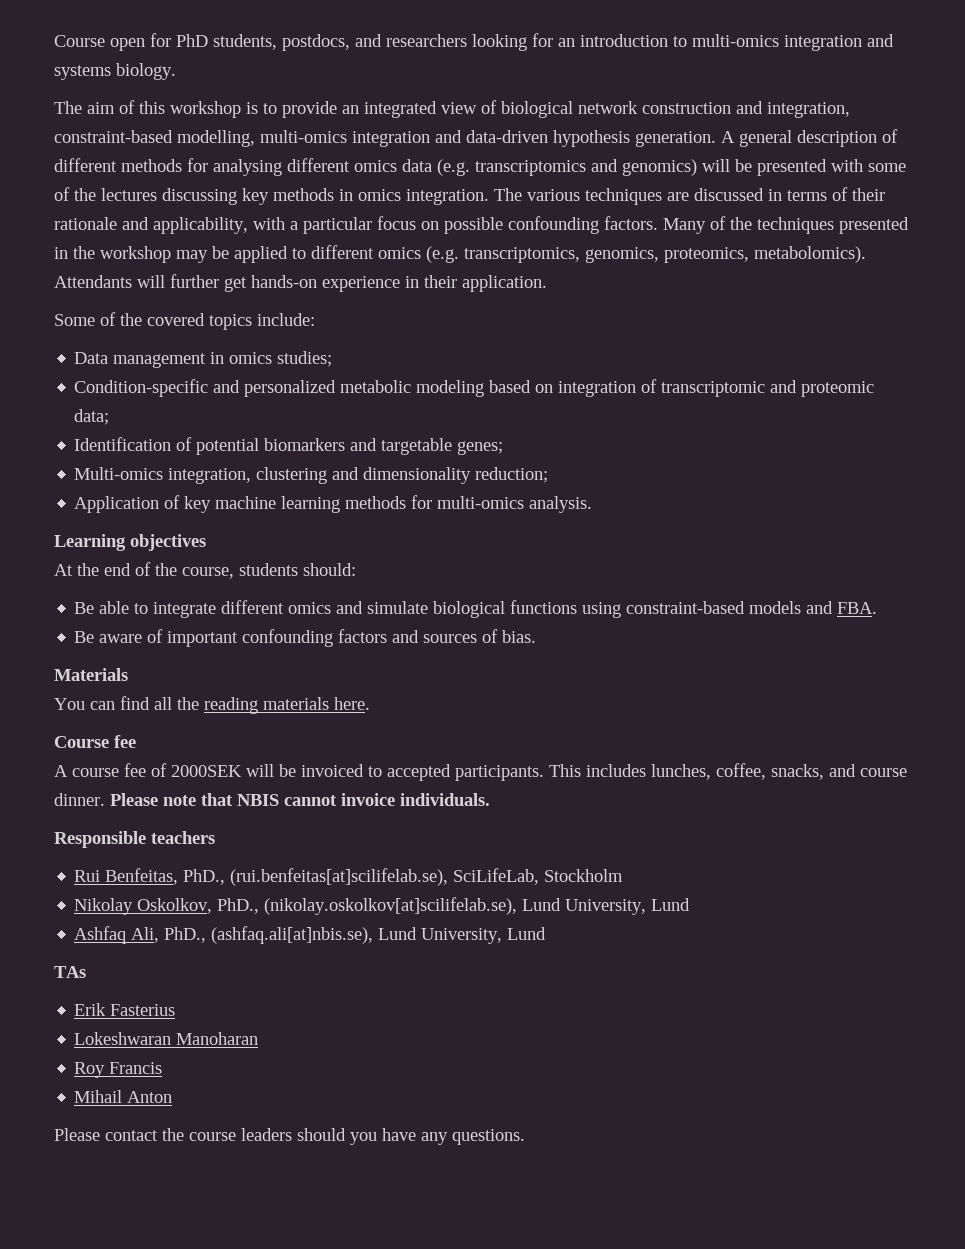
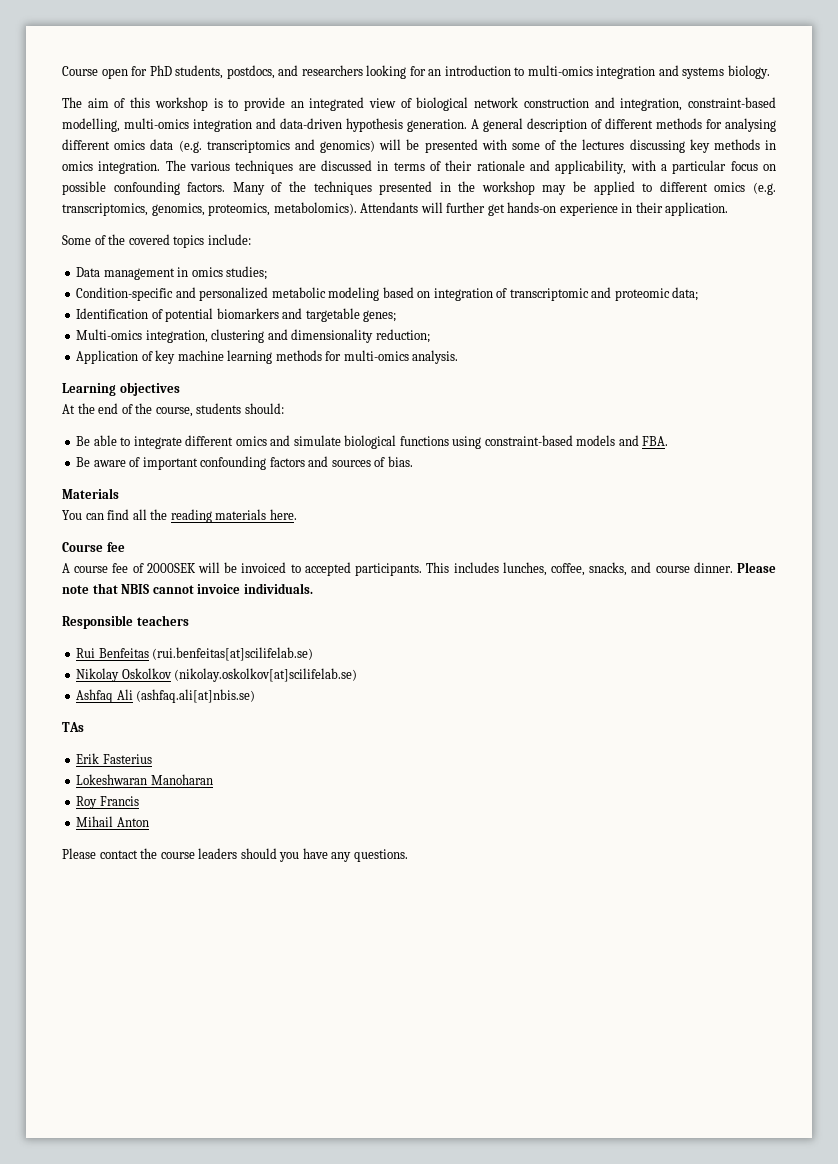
- Rui Benfeitas, PhD., (rui.benfeitas[at]scilifelab.se), SciLifeLab, Stockholm
- Nikolay Oskolkov, PhD., (nikolay.oskolkov[at]scilifelab.se), Lund University, Lund
- Ashfaq Ali, PhD., (ashfaq.ali[at]nbis.se), Lund University, Lund
+ Rui Benfeitas (rui.benfeitas[at]scilifelab.se)
+ Nikolay Oskolkov (nikolay.oskolkov[at]scilifelab.se)
+ Ashfaq Ali (ashfaq.ali[at]nbis.se)

